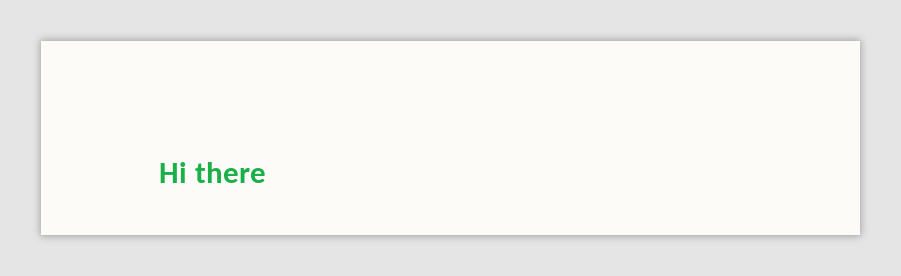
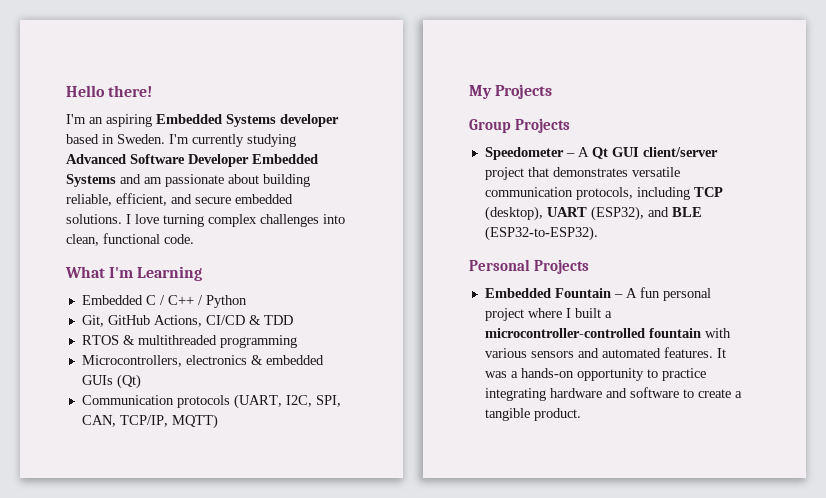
- Hi there
+ Hello there!
+ I'm an aspiring Embedded Systems developer based in Sweden. I'm currently studying Advanced Software Developer Embedded Systems and am passionate about building reliable, efficient, and secure embedded solutions. I love turning complex challenges into clean, functional code.
+ What I'm Learning
+ Embedded C / C++ / Python
+ Git, GitHub Actions, CI/CD & TDD
+ RTOS & multithreaded programming
+ Microcontrollers, electronics & embedded GUIs (Qt)
+ Communication protocols (UART, I2C, SPI, CAN, TCP/IP, MQTT)
+ My Projects
+ Group Projects
+ Speedometer – A Qt GUI client/server project that demonstrates versatile communication protocols, including TCP (desktop), UART (ESP32), and BLE (ESP32-to-ESP32).
+ Personal Projects
+ Embedded Fountain – A fun personal project where I built a microcontroller-controlled fountain with various sensors and automated features. It was a hands-on opportunity to practice integrating hardware and software to create a tangible product.

